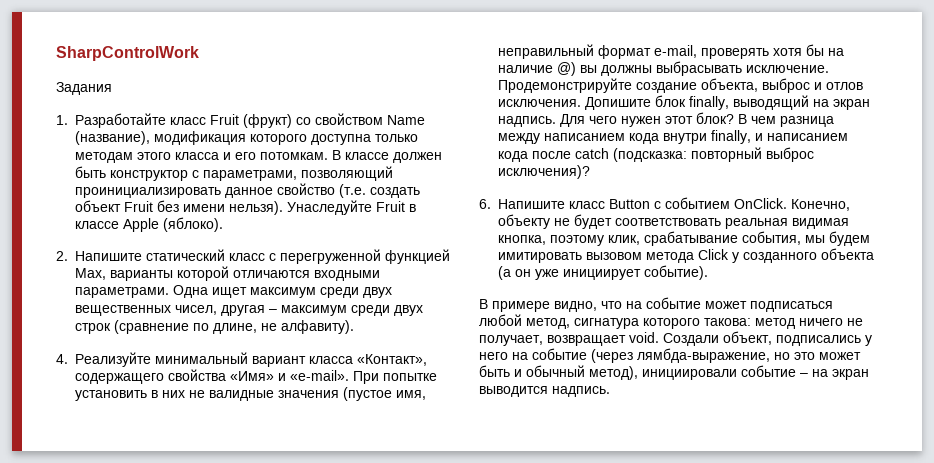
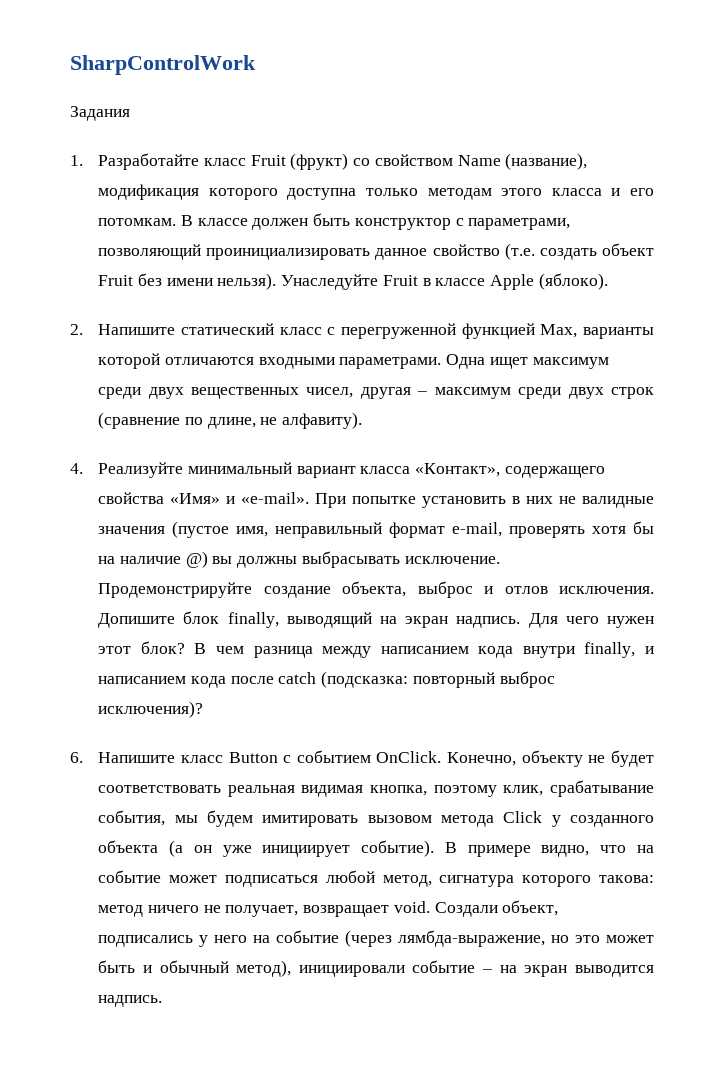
- Конечно, объекту не будет соответствовать реальная видимая кнопка, поэтому клик, срабатывание события, мы будем имитировать вызовом метода Click у созданного объекта (а он уже инициирует событие).
- В примере видно, что на событие может подписаться любой метод, сигнатура которого такова: метод ничего не получает, возвращает void.
+ Конечно, объекту не будет соответствовать реальная видимая кнопка, поэтому клик, срабатывание события, мы будем имитировать вызовом метода Click у созданного объекта (а он уже инициирует событие). В примере видно, что на событие может подписаться любой метод, сигнатура которого такова: метод ничего не получает, возвращает void.

